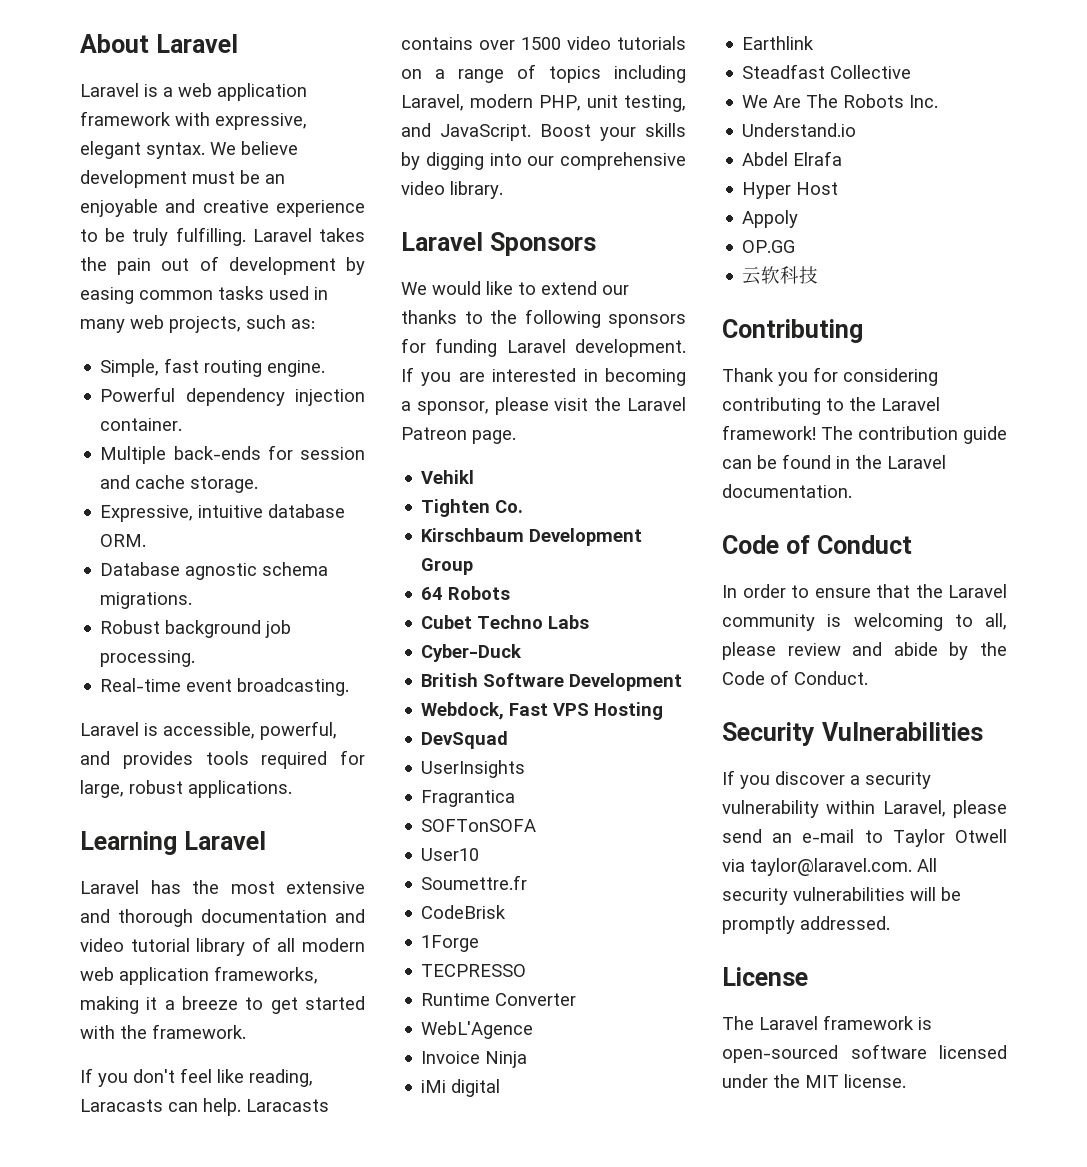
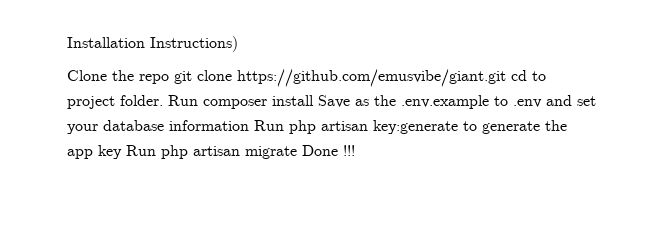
- About Laravel
- Laravel is a web application framework with expressive, elegant syntax. We believe development must be an enjoyable and creative experience to be truly fulfilling. Laravel takes the pain out of development by easing common tasks used in many web projects, such as:
- Simple, fast routing engine.
- Powerful dependency injection container.
- Multiple back-ends for session and cache storage.
- Expressive, intuitive database ORM.
- Database agnostic schema migrations.
- Robust background job processing.
- Real-time event broadcasting.
- Laravel is accessible, powerful, and provides tools required for large, robust applications.
- Learning Laravel
- Laravel has the most extensive and thorough documentation and video tutorial library of all modern web application frameworks, making it a breeze to get started with the framework.
- If you don't feel like reading, Laracasts can help. Laracasts contains over 1500 video tutorials on a range of topics including Laravel, modern PHP, unit testing, and JavaScript. Boost your skills by digging into our comprehensive video library.
- Laravel Sponsors
- We would like to extend our thanks to the following sponsors for funding Laravel development. If you are interested in becoming a sponsor, please visit the Laravel Patreon page.
- Vehikl
- Tighten Co.
- Kirschbaum Development Group
- 64 Robots
- Cubet Techno Labs
- Cyber-Duck
- British Software Development
- Webdock, Fast VPS Hosting
- DevSquad
- UserInsights
- Fragrantica
- SOFTonSOFA
- User10
- Soumettre.fr
- CodeBrisk
- 1Forge
- TECPRESSO
- Runtime Converter
- WebL'Agence
- Invoice Ninja
- iMi digital
- Earthlink
- Steadfast Collective
- We Are The Robots Inc.
- Understand.io
- Abdel Elrafa
- Hyper Host
- Appoly
- OP.GG
- 云软科技
- Contributing
- Thank you for considering contributing to the Laravel framework! The contribution guide can be found in the Laravel documentation.
- Code of Conduct
- In order to ensure that the Laravel community is welcoming to all, please review and abide by the Code of Conduct.
- Security Vulnerabilities
- If you discover a security vulnerability within Laravel, please send an e-mail to Taylor Otwell via taylor@laravel.com. All security vulnerabilities will be promptly addressed.
- License
- The Laravel framework is open-sourced software licensed under the MIT license.
+ Installation Instructions)
+ Clone the repo git clone https://github.com/emusvibe/giant.git cd to project folder. Run composer install Save as the .env.example to .env and set your database information Run php artisan key:generate to generate the app key Run php artisan migrate Done !!!

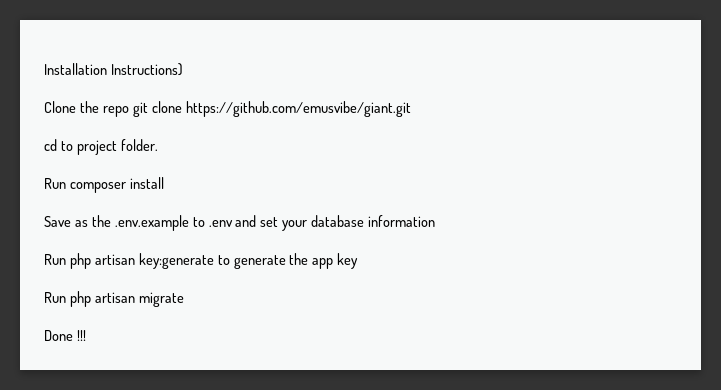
- Clone the repo git clone https://github.com/emusvibe/giant.git cd to project folder. Run composer install Save as the .env.example to .env and set your database information Run php artisan key:generate to generate the app key Run php artisan migrate Done !!!
+ Clone the repo git clone https://github.com/emusvibe/giant.git
+ cd to project folder.
+ Run composer install
+ Save as the .env.example to .env and set your database information
+ Run php artisan key:generate to generate the app key
+ Run php artisan migrate
+ Done !!!

